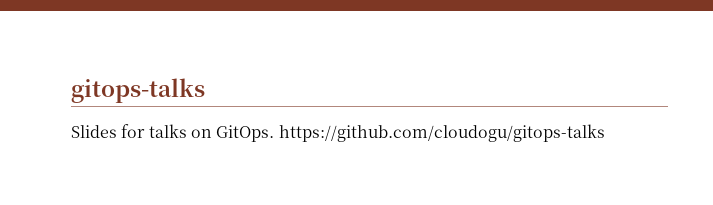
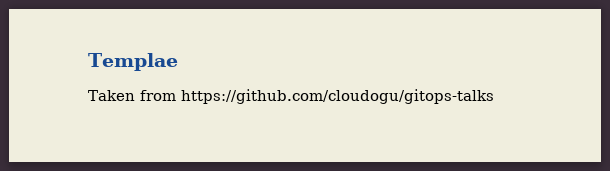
- gitops-talks
- Slides for talks on GitOps. https://github.com/cloudogu/gitops-talks
+ Templae
+ Taken from https://github.com/cloudogu/gitops-talks

